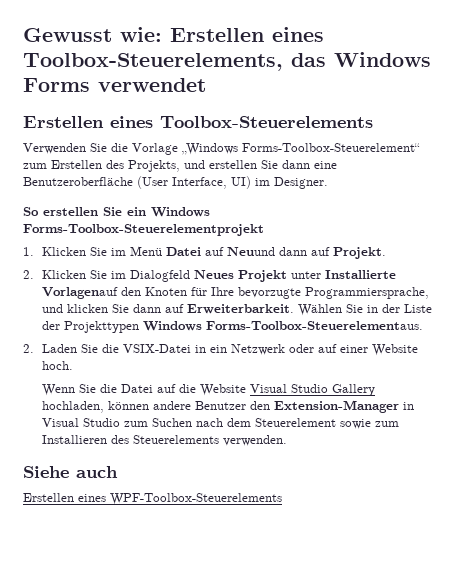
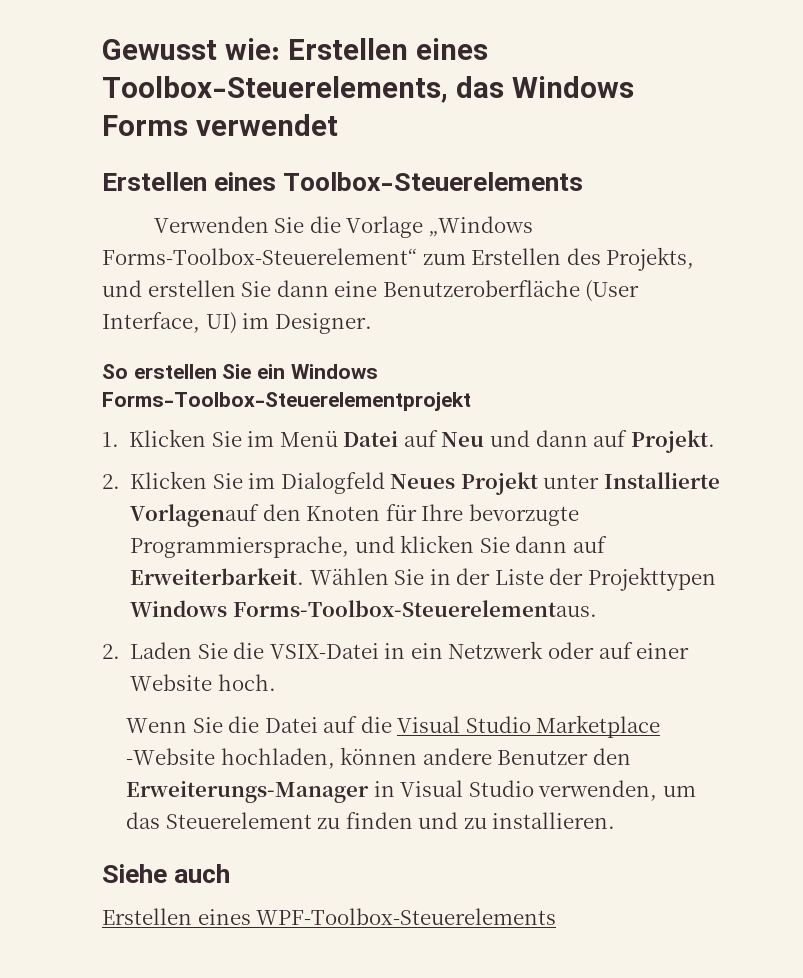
- 1. Klicken Sie im Menü Datei auf Neuund dann auf Projekt.
+ 1. Klicken Sie im Menü Datei auf Neu und dann auf Projekt.
- Wenn Sie die Datei auf die Website Visual Studio Gallery hochladen, können andere Benutzer den Extension-Manager in Visual Studio zum Suchen nach dem Steuerelement sowie zum Installieren des Steuerelements verwenden.
+ Wenn Sie die Datei auf die Visual Studio Marketplace -Website hochladen, können andere Benutzer den Erweiterungs-Manager in Visual Studio verwenden, um das Steuerelement zu finden und zu installieren.

